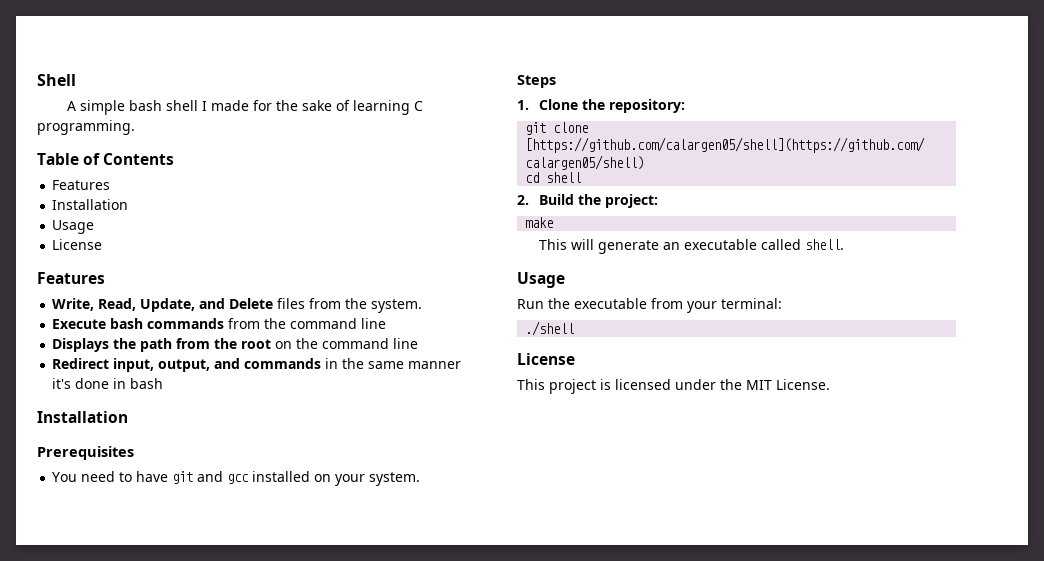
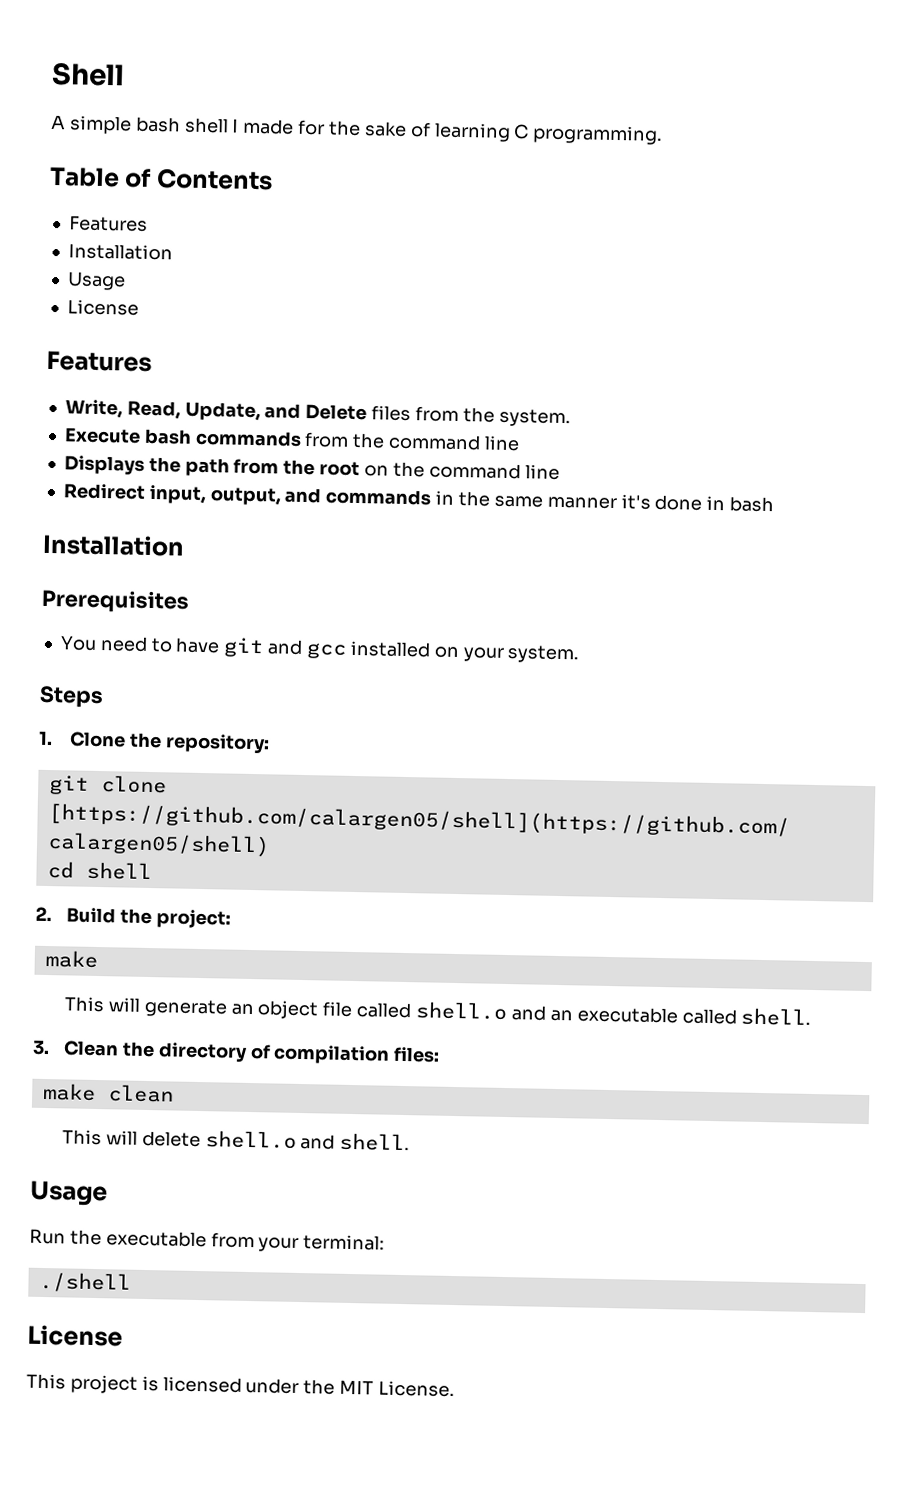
- This will generate an executable called shell.
+ This will generate an object file called shell.o and an executable called shell.
+ 3. Clean the directory of compilation files:
+ make clean
+ This will delete shell.o and shell.

